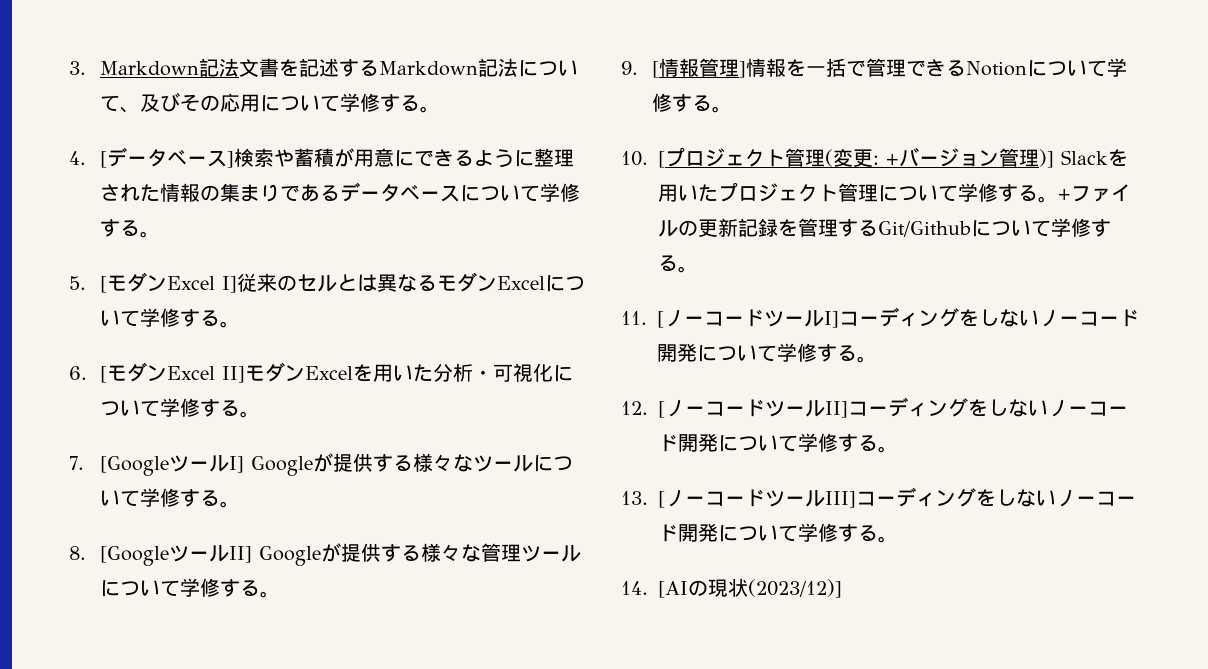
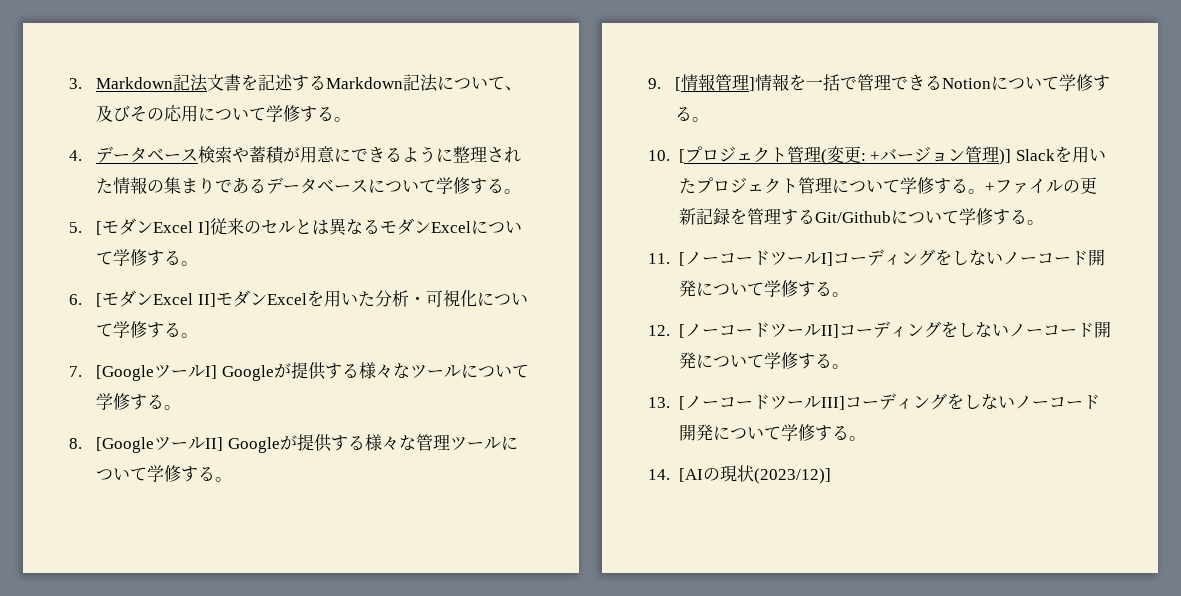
- 4. [データベース]検索や蓄積が用意にできるように整理された情報の集まりであるデータベースについて学修する。
+ 4.データベース検索や蓄積が用意にできるように整理された情報の集まりであるデータベースについて学修する。

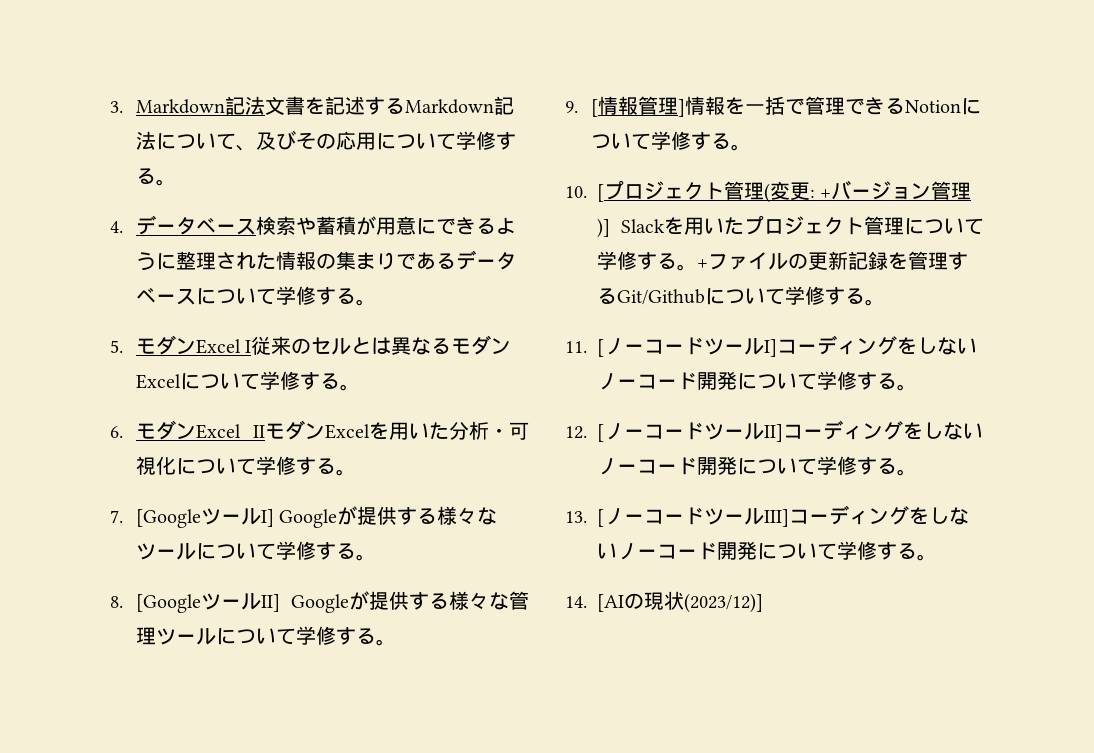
- 5. [モダンExcel I]従来のセルとは異なるモダンExcelについて学修する。
+ 5.モダンExcel I従来のセルとは異なるモダンExcelについて学修する。
- 6. [モダンExcel II]モダンExcelを用いた分析・可視化について学修する。
+ 6.モダンExcel IIモダンExcelを用いた分析・可視化について学修する。

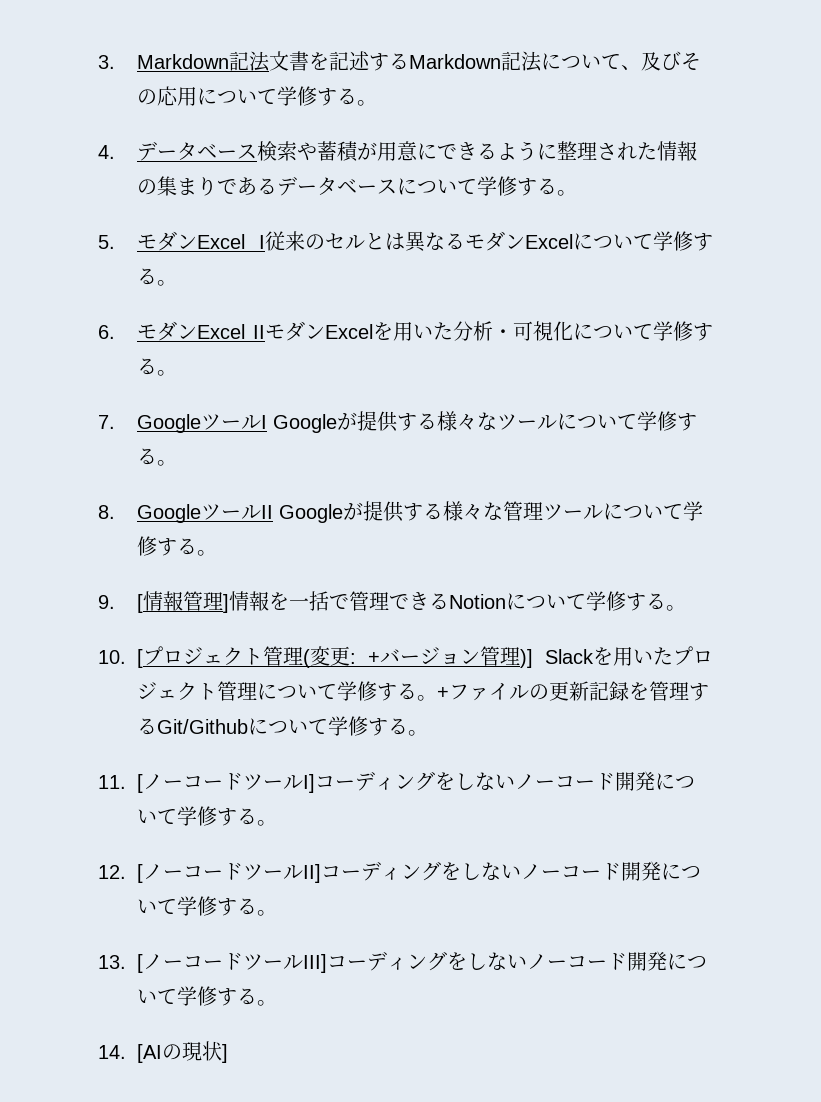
- 7. [GoogleツールI] Googleが提供する様々なツールについて学修する。
+ 7. GoogleツールI Googleが提供する様々なツールについて学修する。
- 8. [GoogleツールII] Googleが提供する様々な管理ツールについて学修する。
+ 8. GoogleツールII Googleが提供する様々な管理ツールについて学修する。
- 14. [AIの現状(2023/12)]
+ 14. [AIの現状]

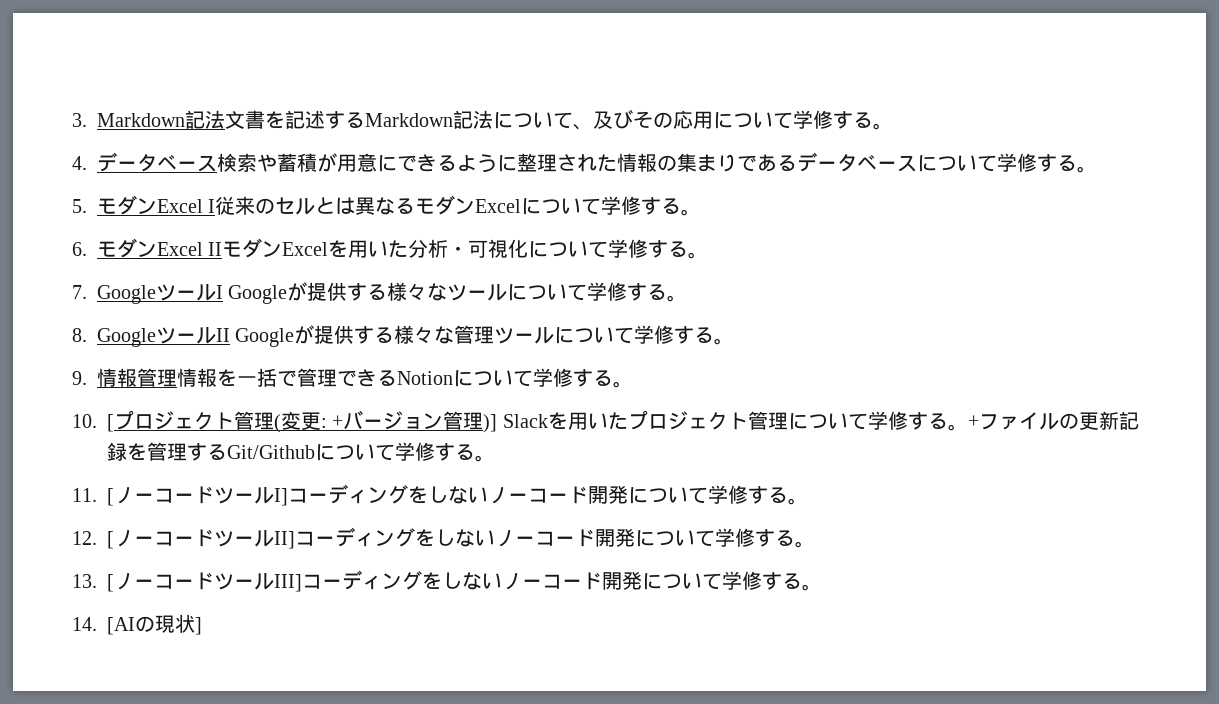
- 9. [情報管理]情報を一括で管理できるNotionについて学修する。
+ 9.情報管理情報を一括で管理できるNotionについて学修する。

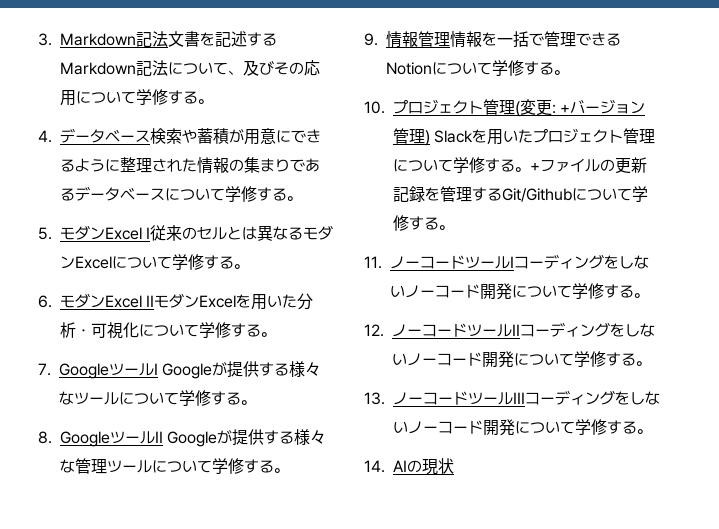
- 10. [プロジェクト管理(変更: +バージョン管理)] Slackを用いたプロジェクト管理について学修する。
+ 10.プロジェクト管理(変更: +バージョン管理) Slackを用いたプロジェクト管理について学修する。
- 11. [ノーコードツールI]コーディングをしないノーコード開発について学修する。
+ 11.ノーコードツールIコーディングをしないノーコード開発について学修する。
- 12. [ノーコードツールII]コーディングをしないノーコード開発について学修する。
+ 12.ノーコードツールIIコーディングをしないノーコード開発について学修する。
- 13. [ノーコードツールIII]コーディングをしないノーコード開発について学修する。
+ 13.ノーコードツールIIIコーディングをしないノーコード開発について学修する。
- 14. [AIの現状]
+ 14. AIの現状

